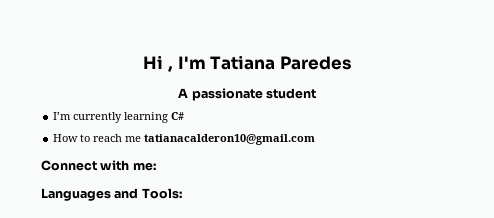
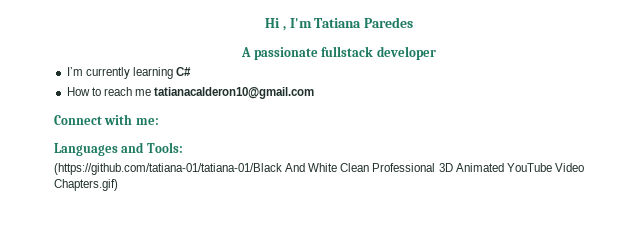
- A passionate student
+ A passionate fullstack developer
+ (https://github.com/tatiana-01/tatiana-01/Black And White Clean Professional 3D Animated YouTube Video Chapters.gif)

